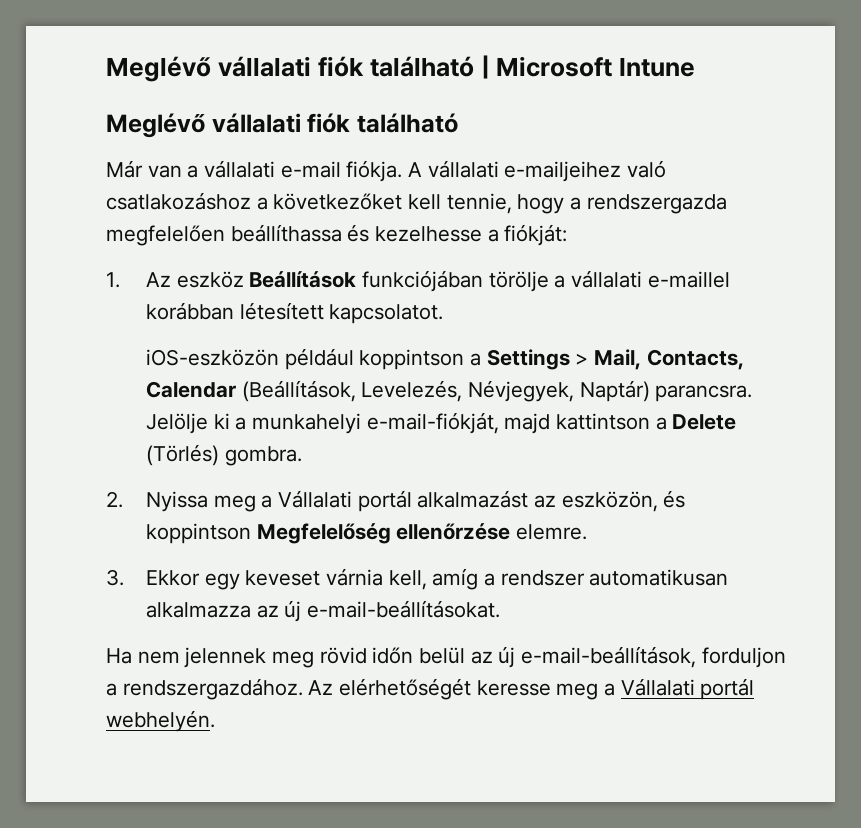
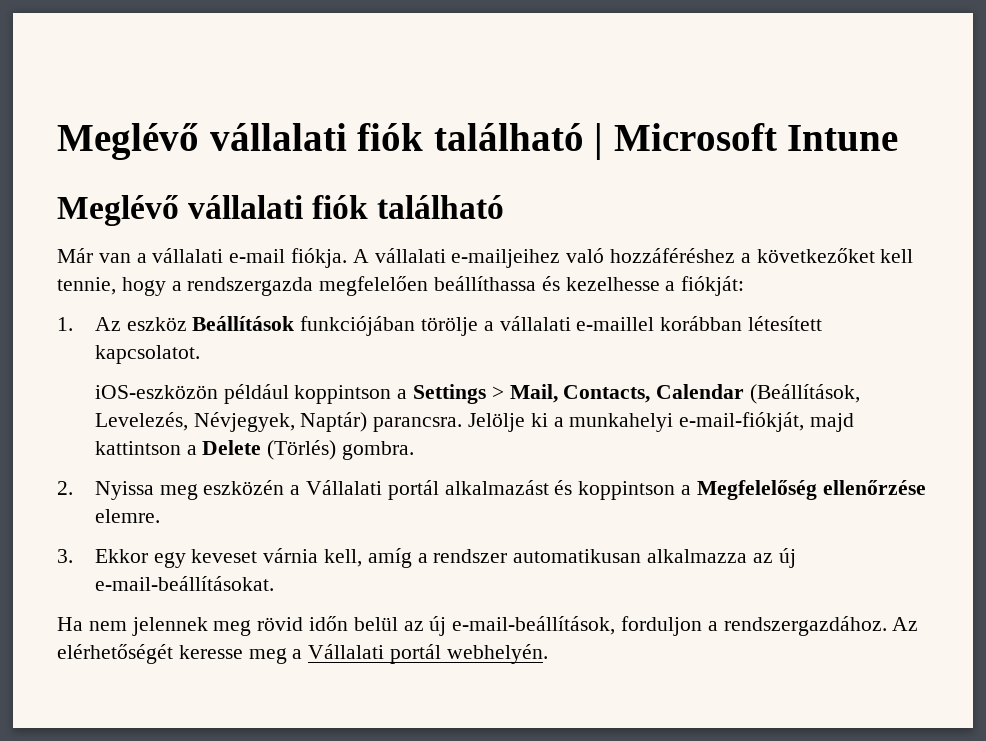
- A vállalati e-mailjeihez való csatlakozáshoz a következőket kell tennie, hogy a rendszergazda megfelelően beállíthassa és kezelhesse a fiókját:
+ A vállalati e-mailjeihez való hozzáféréshez a következőket kell tennie, hogy a rendszergazda megfelelően beállíthassa és kezelhesse a fiókját:
- 2. Nyissa meg a Vállalati portál alkalmazást az eszközön, és koppintson Megfelelőség ellenőrzése elemre.
+ 2. Nyissa meg eszközén a Vállalati portál alkalmazást és koppintson a Megfelelőség ellenőrzése elemre.

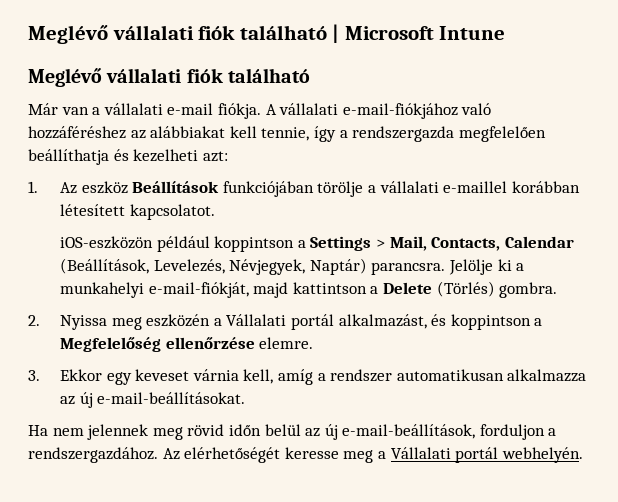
- A vállalati e-mailjeihez való hozzáféréshez a következőket kell tennie, hogy a rendszergazda megfelelően beállíthassa és kezelhesse a fiókját:
+ A vállalati e-mail-fiókjához való hozzáféréshez az alábbiakat kell tennie, így a rendszergazda megfelelően beállíthatja és kezelheti azt:
- 2. Nyissa meg eszközén a Vállalati portál alkalmazást és koppintson a Megfelelőség ellenőrzése elemre.
+ 2. Nyissa meg eszközén a Vállalati portál alkalmazást, és koppintson a Megfelelőség ellenőrzése elemre.

